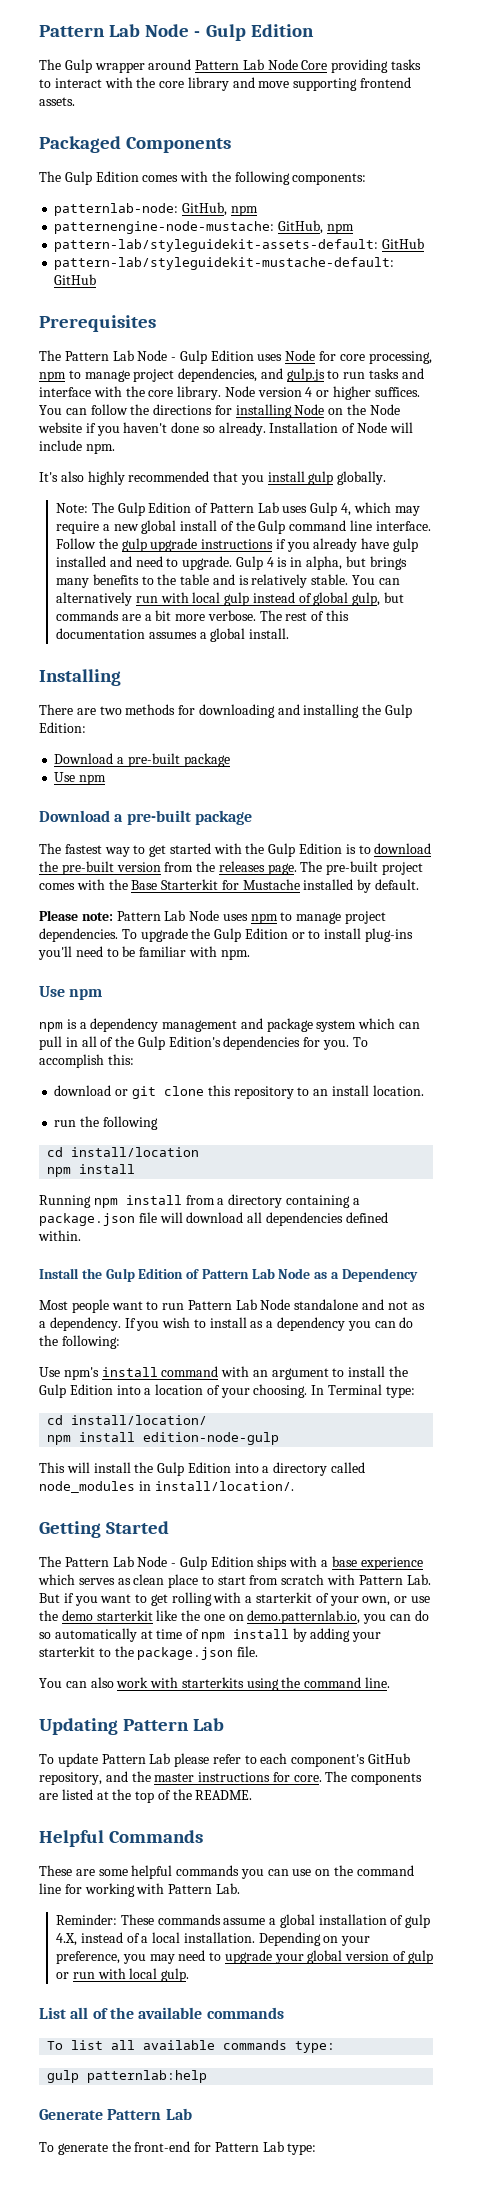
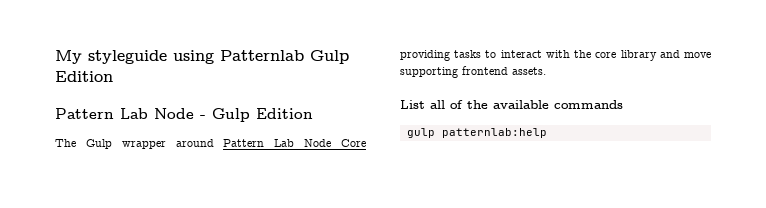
+ My styleguide using Patternlab Gulp Edition
- Packaged Components
- The Gulp Edition comes with the following components:
- patternlab-node: GitHub, npm
- patternengine-node-mustache: GitHub, npm
- pattern-lab/styleguidekit-assets-default: GitHub
- pattern-lab/styleguidekit-mustache-default: GitHub
- Prerequisites
- The Pattern Lab Node - Gulp Edition uses Node for core processing, npm to manage project dependencies, and gulp.js to run tasks and interface with the core library. Node version 4 or higher suffices. You can follow the directions for installing Node on the Node website if you haven't done so already. Installation of Node will include npm.
- It's also highly recommended that you install gulp globally.
- Note: The Gulp Edition of Pattern Lab uses Gulp 4, which may require a new global install of the Gulp command line interface. Follow the gulp upgrade instructions if you already have gulp installed and need to upgrade. Gulp 4 is in alpha, but brings many benefits to the table and is relatively stable. You can alternatively run with local gulp instead of global gulp, but commands are a bit more verbose. The rest of this documentation assumes a global install.
- Installing
- There are two methods for downloading and installing the Gulp Edition:
- Download a pre-built package
- Use npm
- Download a pre-built package
- The fastest way to get started with the Gulp Edition is to download the pre-built version from the releases page. The pre-built project comes with the Base Starterkit for Mustache installed by default.
- Please note: Pattern Lab Node uses npm to manage project dependencies. To upgrade the Gulp Edition or to install plug-ins you'll need to be familiar with npm.
- Use npm
- npm is a dependency management and package system which can pull in all of the Gulp Edition's dependencies for you. To accomplish this:
- download or git clone this repository to an install location.
- run the following
- cd install/location
- npm install
- Running npm install from a directory containing a package.json file will download all dependencies defined within.
- Install the Gulp Edition of Pattern Lab Node as a Dependency
- Most people want to run Pattern Lab Node standalone and not as a dependency. If you wish to install as a dependency you can do the following:
- Use npm's install command with an argument to install the Gulp Edition into a location of your choosing. In Terminal type:
- cd install/location/
- npm install edition-node-gulp
- This will install the Gulp Edition into a directory called node_modules in install/location/.
- Getting Started
- The Pattern Lab Node - Gulp Edition ships with a base experience which serves as clean place to start from scratch with Pattern Lab. But if you want to get rolling with a starterkit of your own, or use the demo starterkit like the one on demo.patternlab.io, you can do so automatically at time of npm install by adding your starterkit to the package.json file.
- You can also work with starterkits using the command line.
- Updating Pattern Lab
- To update Pattern Lab please refer to each component's GitHub repository, and the master instructions for core. The components are listed at the top of the README.
- Helpful Commands
- These are some helpful commands you can use on the command line for working with Pattern Lab.
- Reminder: These commands assume a global installation of gulp 4.X, instead of a local installation. Depending on your preference, you may need to upgrade your global version of gulp or run with local gulp.
- To list all available commands type:
  gulp patternlab:help
- Generate Pattern Lab
- To generate the front-end for Pattern Lab type:

